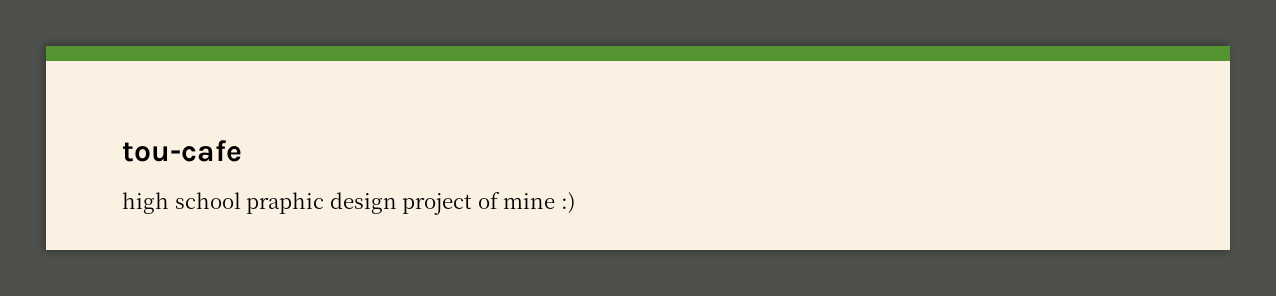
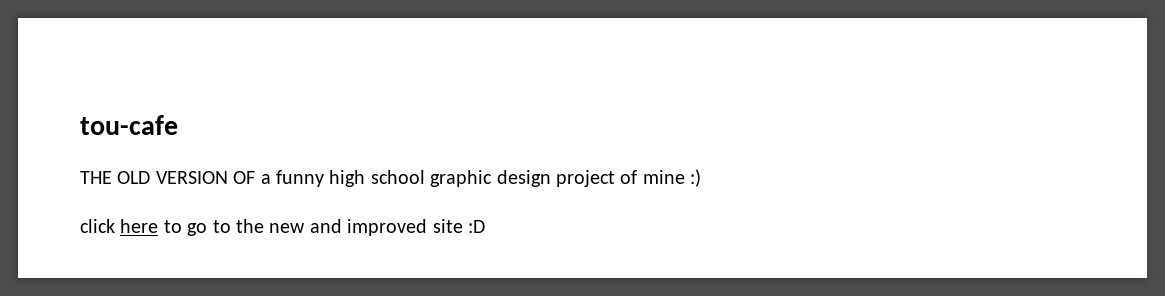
- high school praphic design project of mine :)
+ THE OLD VERSION OF a funny high school graphic design project of mine :)
+ click here to go to the new and improved site :D

